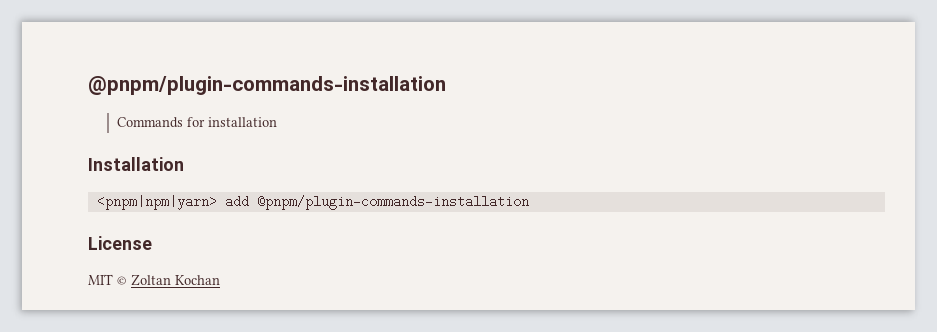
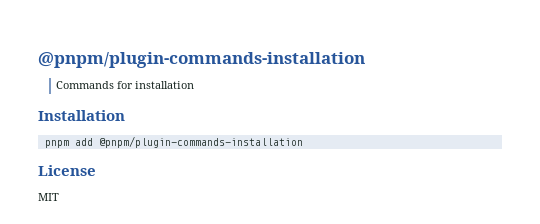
- <pnpm|npm|yarn> add @pnpm/plugin-commands-installation
+ pnpm add @pnpm/plugin-commands-installation
- MIT © Zoltan Kochan
+ MIT

